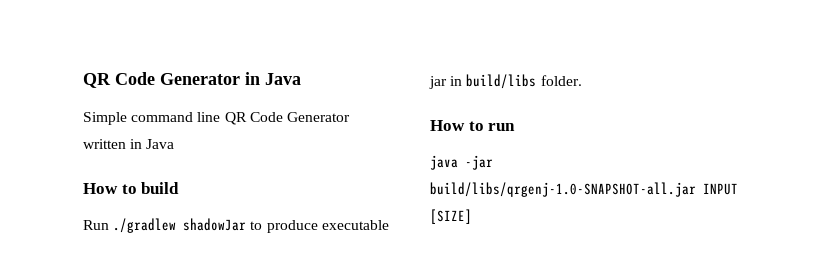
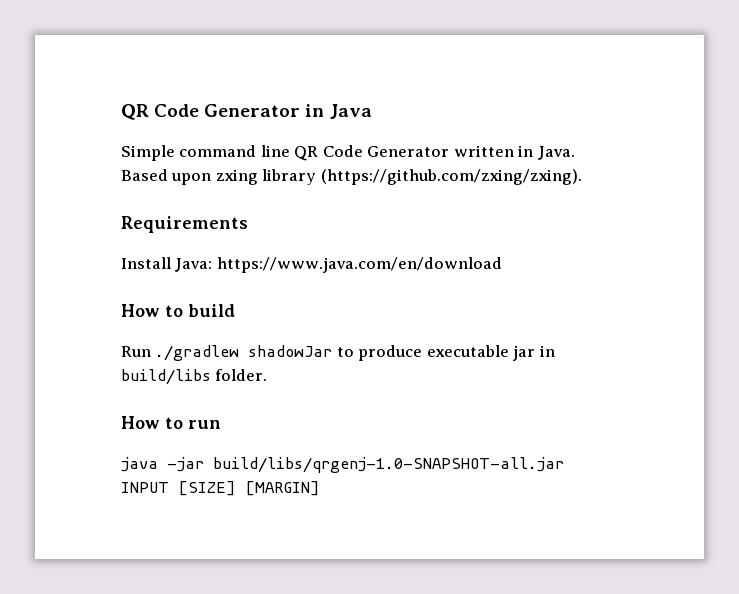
- Simple command line QR Code Generator written in Java
+ Simple command line QR Code Generator written in Java. Based upon zxing library (https://github.com/zxing/zxing).
+ Requirements
+ Install Java: https://www.java.com/en/download
- java -jar build/libs/qrgenj-1.0-SNAPSHOT-all.jar INPUT [SIZE]
+ java -jar build/libs/qrgenj-1.0-SNAPSHOT-all.jar INPUT [SIZE] [MARGIN]

